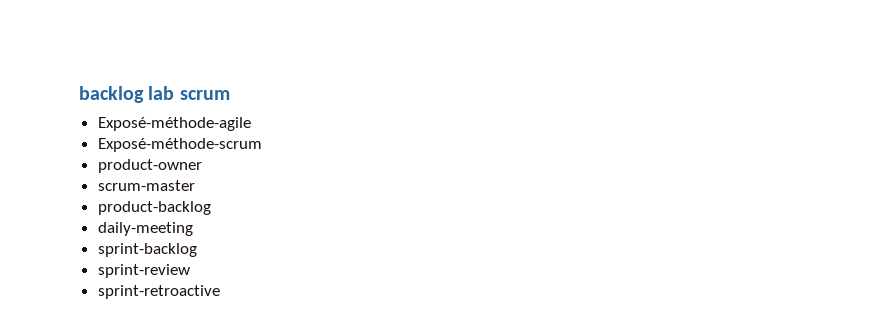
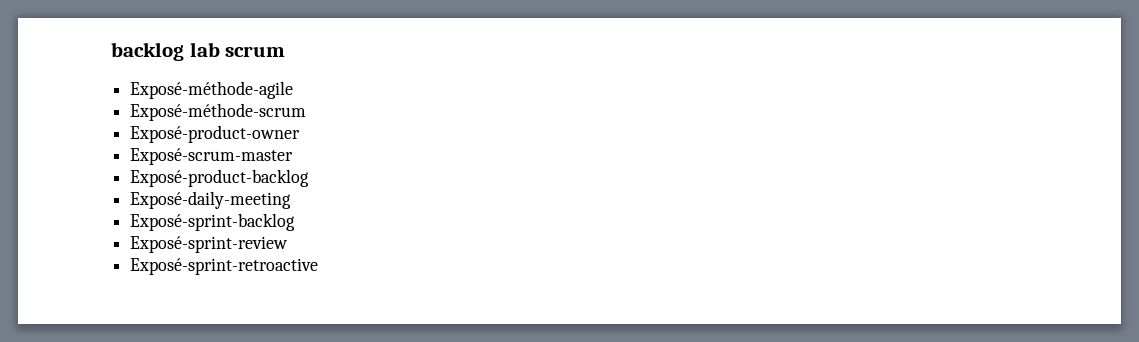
- product-owner
- scrum-master
- product-backlog
- daily-meeting
- sprint-backlog
- sprint-review
- sprint-retroactive
+ Exposé-product-owner
+ Exposé-scrum-master
+ Exposé-product-backlog
+ Exposé-daily-meeting
+ Exposé-sprint-backlog
+ Exposé-sprint-review
+ Exposé-sprint-retroactive

